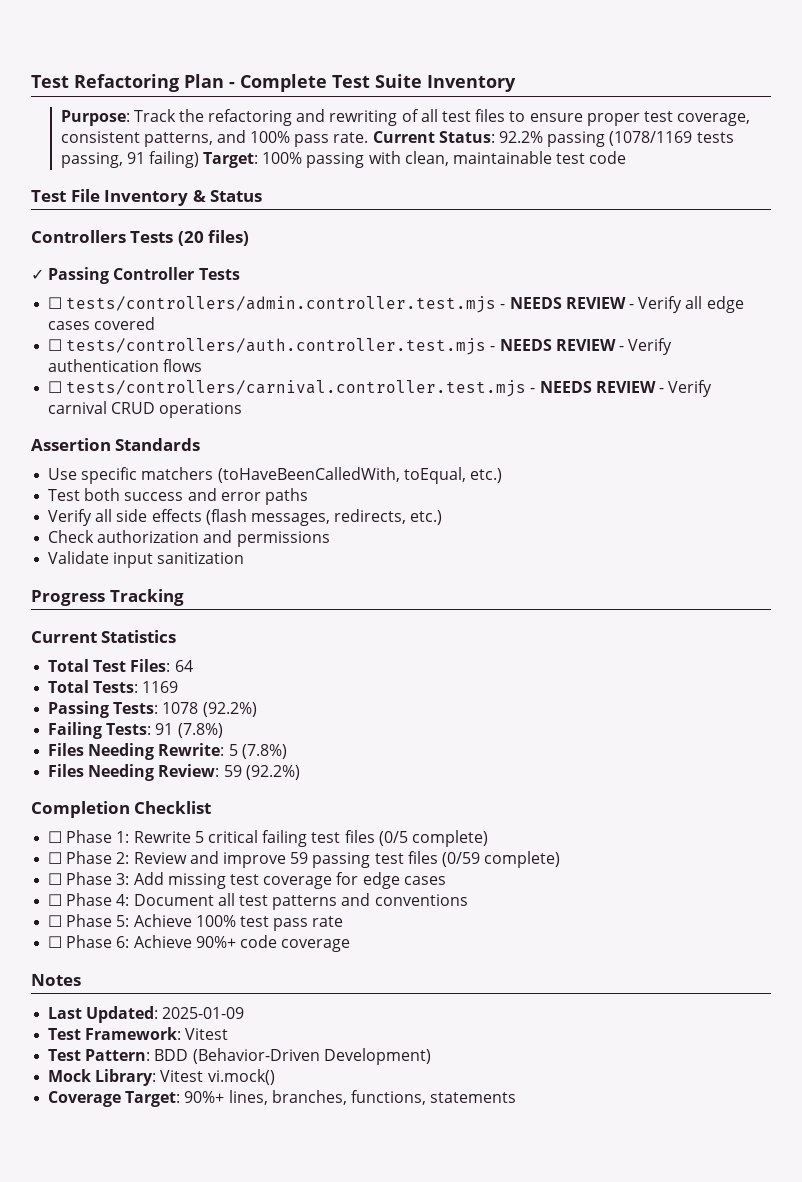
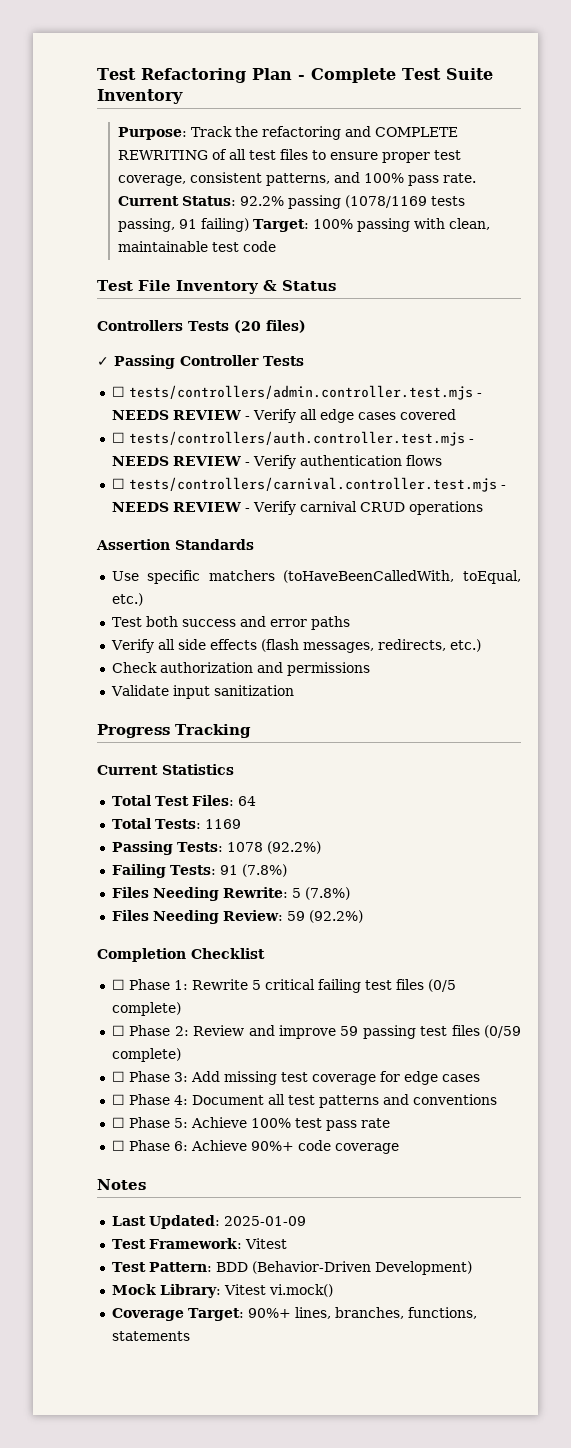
- Purpose: Track the refactoring and rewriting of all test files to ensure proper test coverage, consistent patterns, and 100% pass rate.
+ Purpose: Track the refactoring and COMPLETE REWRITING of all test files to ensure proper test coverage, consistent patterns, and 100% pass rate.

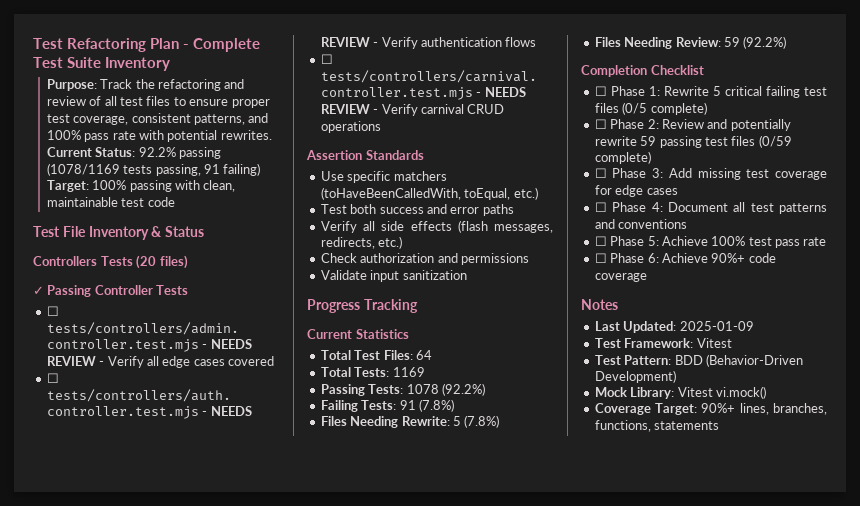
- Purpose: Track the refactoring and COMPLETE REWRITING of all test files to ensure proper test coverage, consistent patterns, and 100% pass rate.
+ Purpose: Track the refactoring and review of all test files to ensure proper test coverage, consistent patterns, and 100% pass rate with potential rewrites.
- ☐ Phase 2: Review and improve 59 passing test files (0/59 complete)
+ ☐ Phase 2: Review and potentially rewrite 59 passing test files (0/59 complete)

